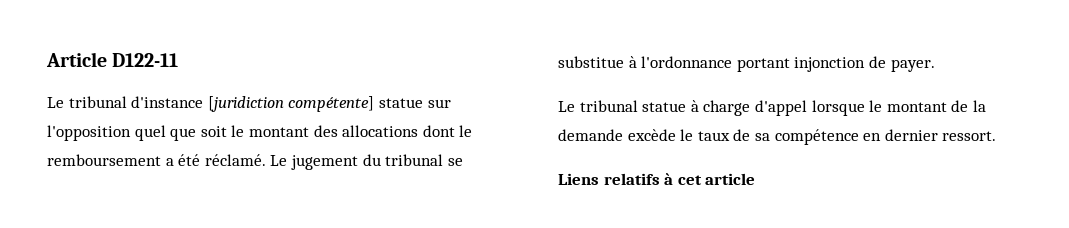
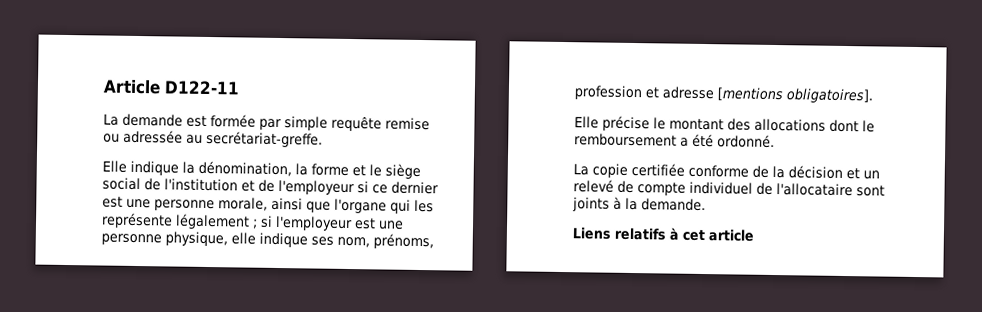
- Le tribunal d'instance [juridiction compétente] statue sur l'opposition quel que soit le montant des allocations dont le remboursement a été réclamé. Le jugement du tribunal se substitue à l'ordonnance portant injonction de payer.
- Le tribunal statue à charge d'appel lorsque le montant de la demande excède le taux de sa compétence en dernier ressort.
+ La demande est formée par simple requête remise ou adressée au secrétariat-greffe.
+ Elle indique la dénomination, la forme et le siège social de l'institution et de l'employeur si ce dernier est une personne morale, ainsi que l'organe qui les représente légalement ; si l'employeur est une personne physique, elle indique ses nom, prénoms, profession et adresse [mentions obligatoires].
+ Elle précise le montant des allocations dont le remboursement a été ordonné.
+ La copie certifiée conforme de la décision et un relevé de compte individuel de l'allocataire sont joints à la demande.

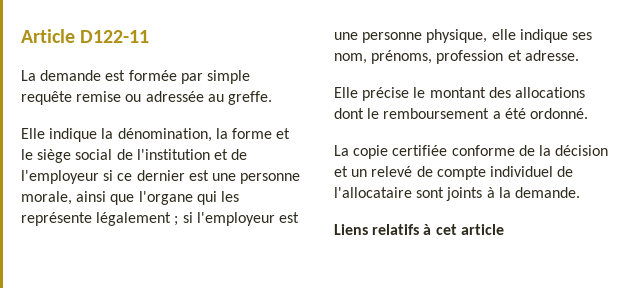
- La demande est formée par simple requête remise ou adressée au secrétariat-greffe.
+ La demande est formée par simple requête remise ou adressée au greffe.
- Elle indique la dénomination, la forme et le siège social de l'institution et de l'employeur si ce dernier est une personne morale, ainsi que l'organe qui les représente légalement ; si l'employeur est une personne physique, elle indique ses nom, prénoms, profession et adresse [mentions obligatoires].
+ Elle indique la dénomination, la forme et le siège social de l'institution et de l'employeur si ce dernier est une personne morale, ainsi que l'organe qui les représente légalement ; si l'employeur est une personne physique, elle indique ses nom, prénoms, profession et adresse.

